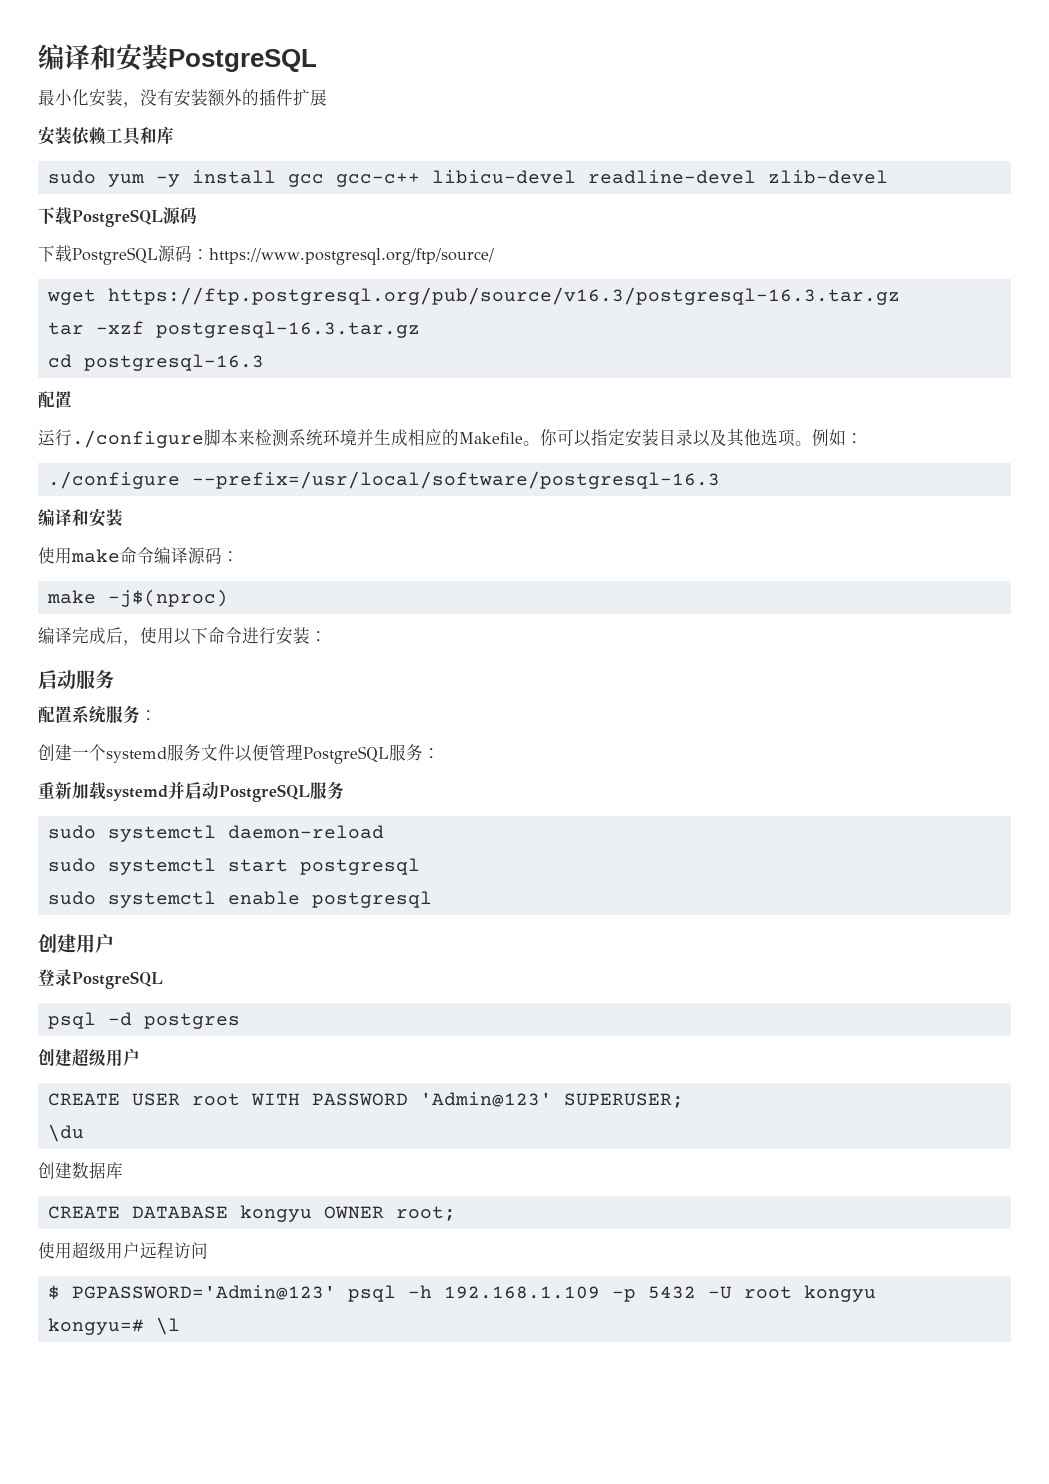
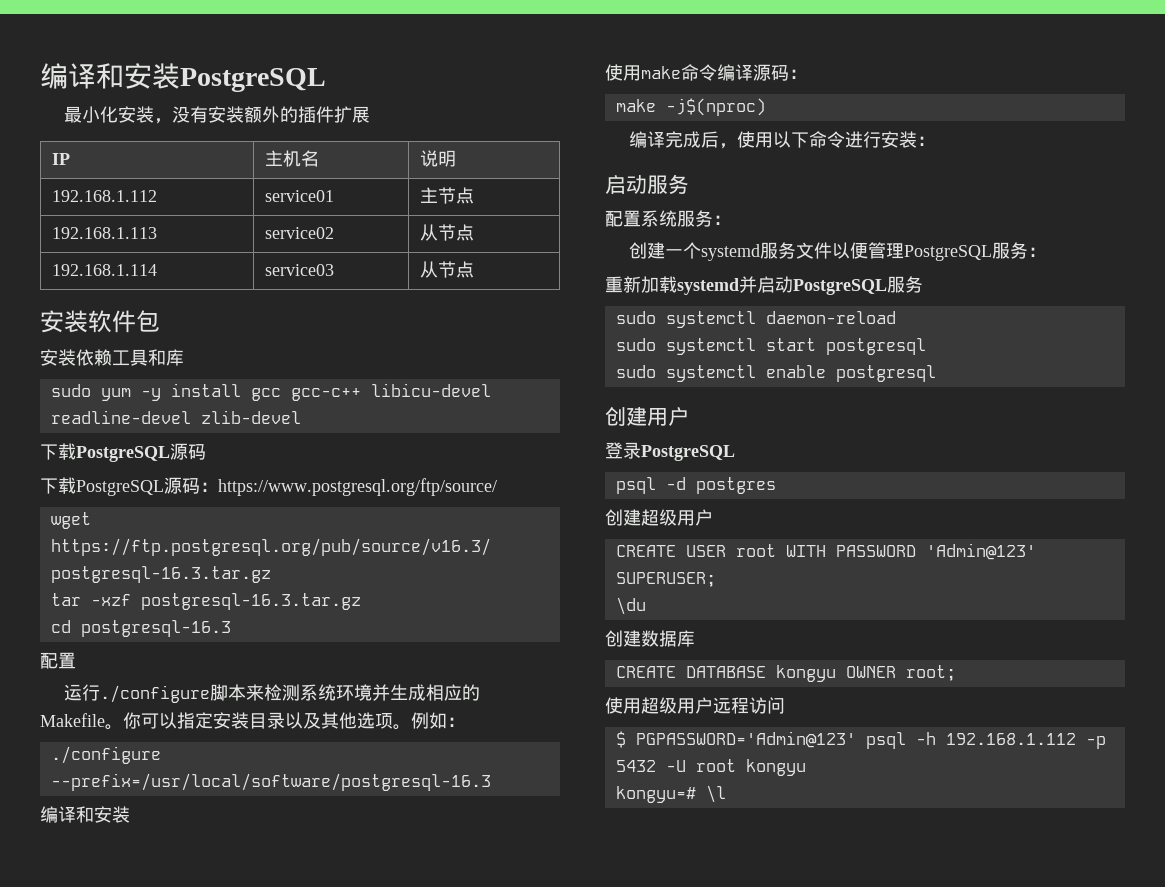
+ IP | 主机名 | 说明
+ 192.168.1.112 | service01 | 主节点
+ 192.168.1.113 | service02 | 从节点
+ 192.168.1.114 | service03 | 从节点
+ 安装软件包
- $ PGPASSWORD='Admin@123' psql -h 192.168.1.109 -p 5432 -U root kongyu
+ $ PGPASSWORD='Admin@123' psql -h 192.168.1.112 -p 5432 -U root kongyu

